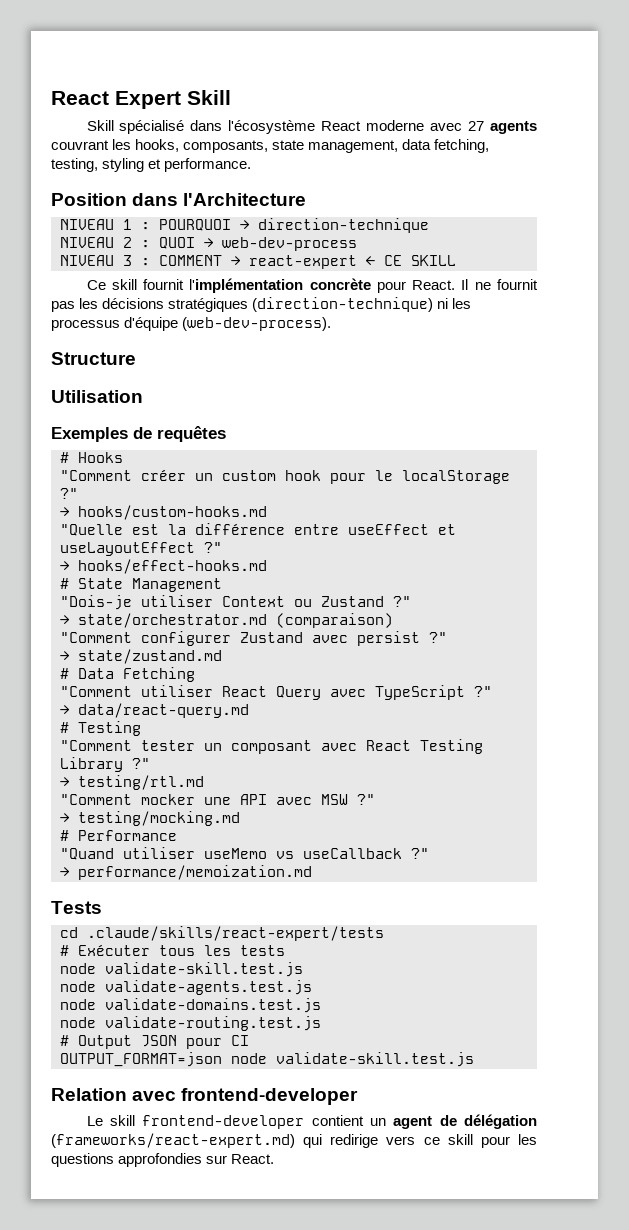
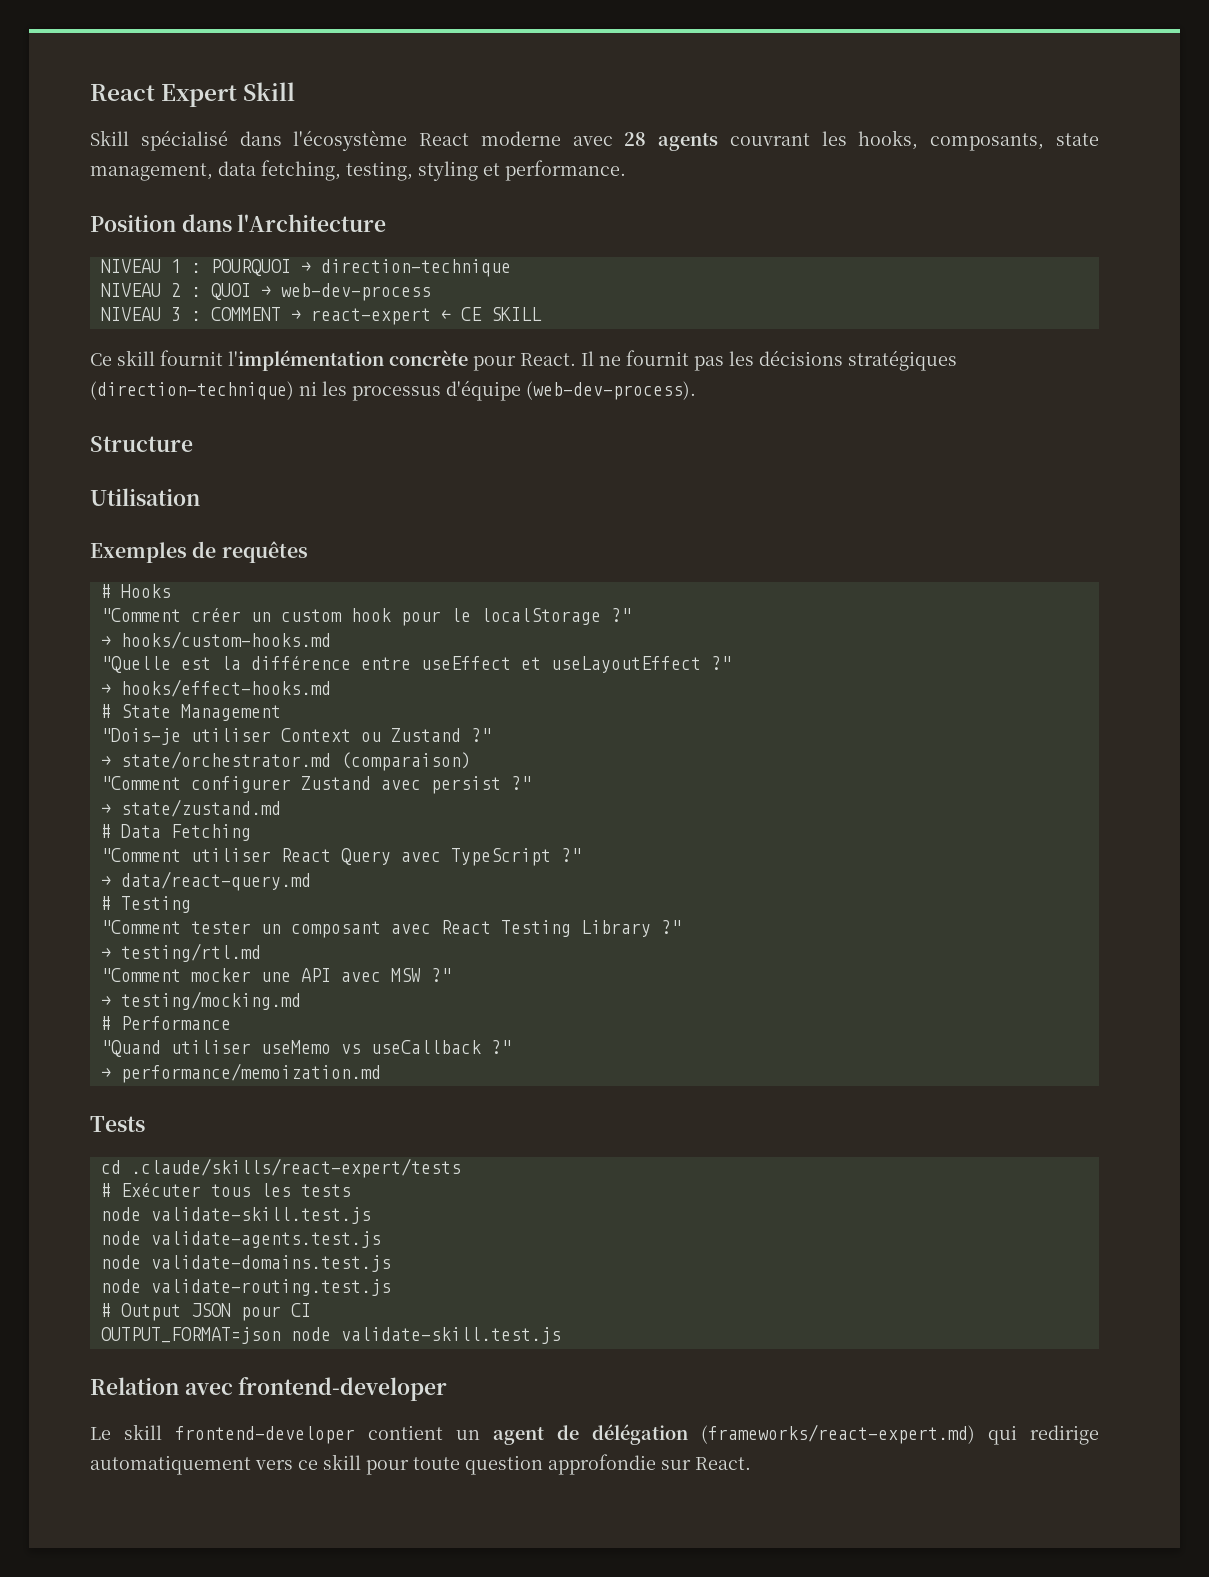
- Skill spécialisé dans l'écosystème React moderne avec 27 agents couvrant les hooks, composants, state management, data fetching, testing, styling et performance.
+ Skill spécialisé dans l'écosystème React moderne avec 28 agents couvrant les hooks, composants, state management, data fetching, testing, styling et performance.
- Le skill frontend-developer contient un agent de délégation (frameworks/react-expert.md) qui redirige vers ce skill pour les questions approfondies sur React.
+ Le skill frontend-developer contient un agent de délégation (frameworks/react-expert.md) qui redirige automatiquement vers ce skill pour toute question approfondie sur React.

